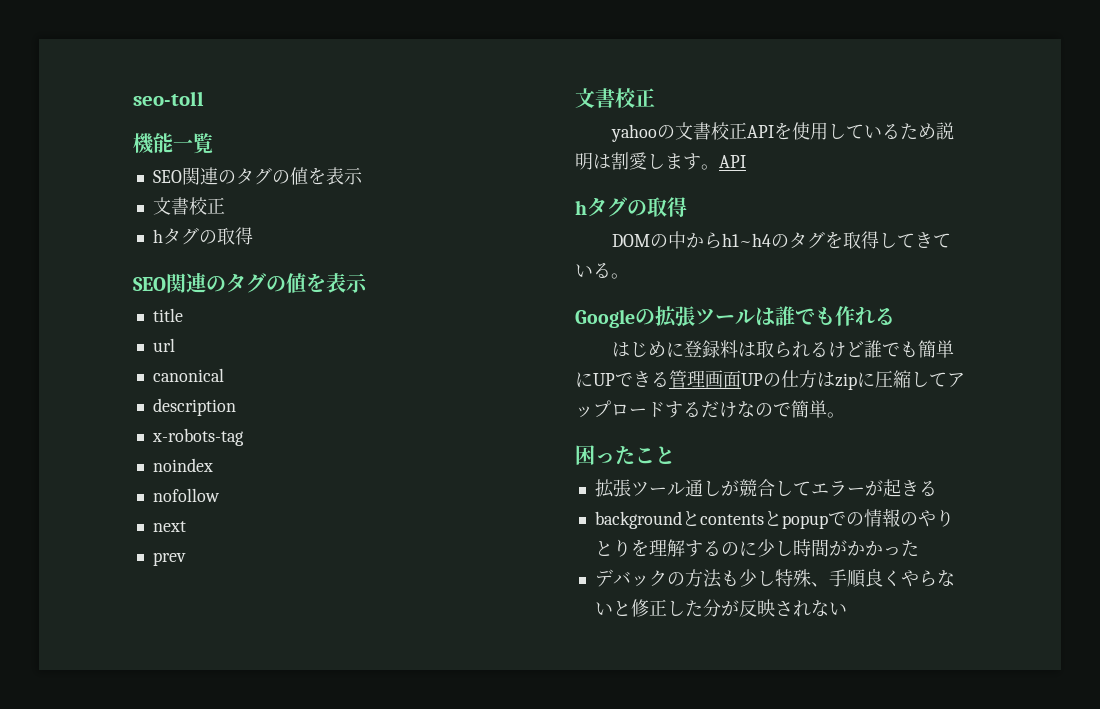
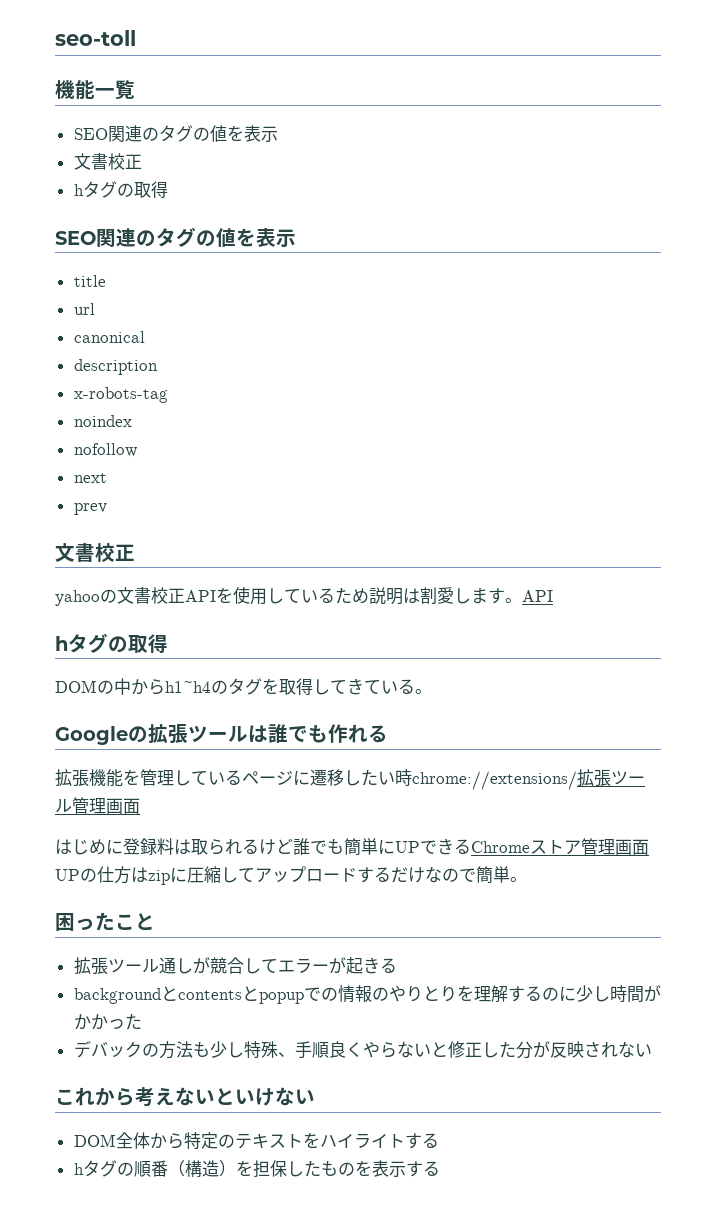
+ 拡張機能を管理しているページに遷移したい時chrome://extensions/拡張ツール管理画面
- はじめに登録料は取られるけど誰でも簡単にUPできる管理画面UPの仕方はzipに圧縮してアップロードするだけなので簡単。
+ はじめに登録料は取られるけど誰でも簡単にUPできるChromeストア管理画面UPの仕方はzipに圧縮してアップロードするだけなので簡単。
+ これから考えないといけない
+ DOM全体から特定のテキストをハイライトする
+ hタグの順番（構造）を担保したものを表示する

